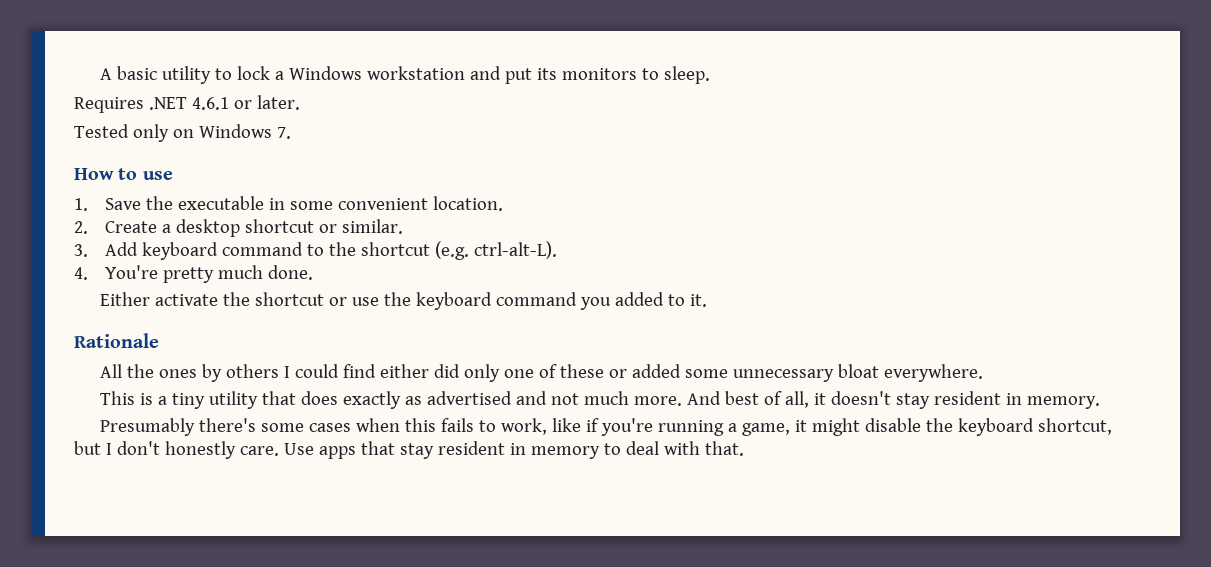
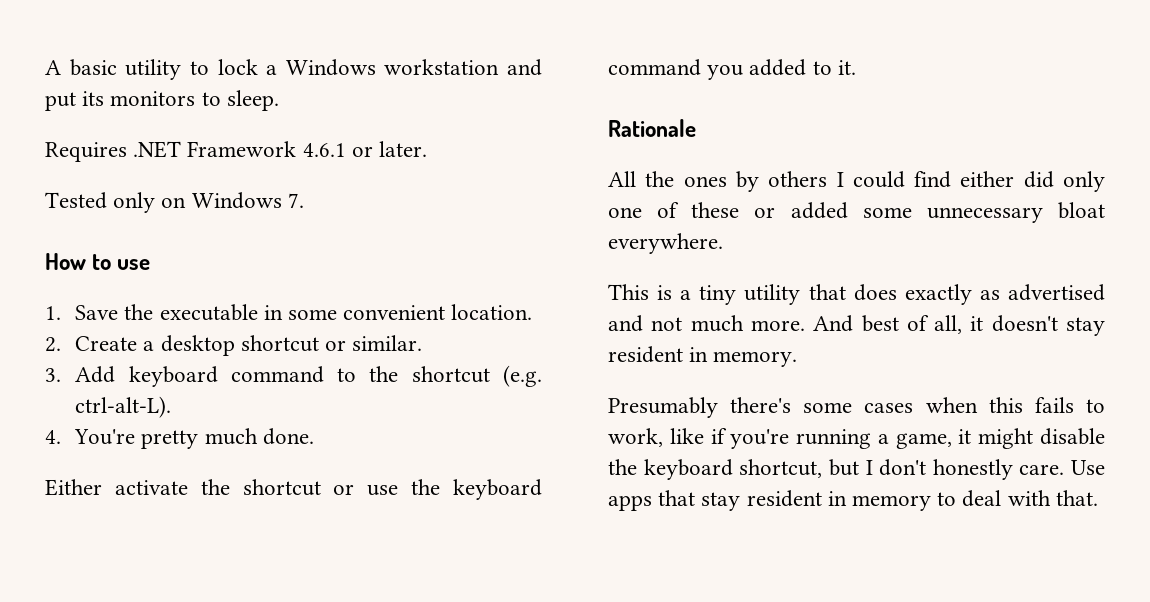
- Requires .NET 4.6.1 or later.
+ Requires .NET Framework 4.6.1 or later.

